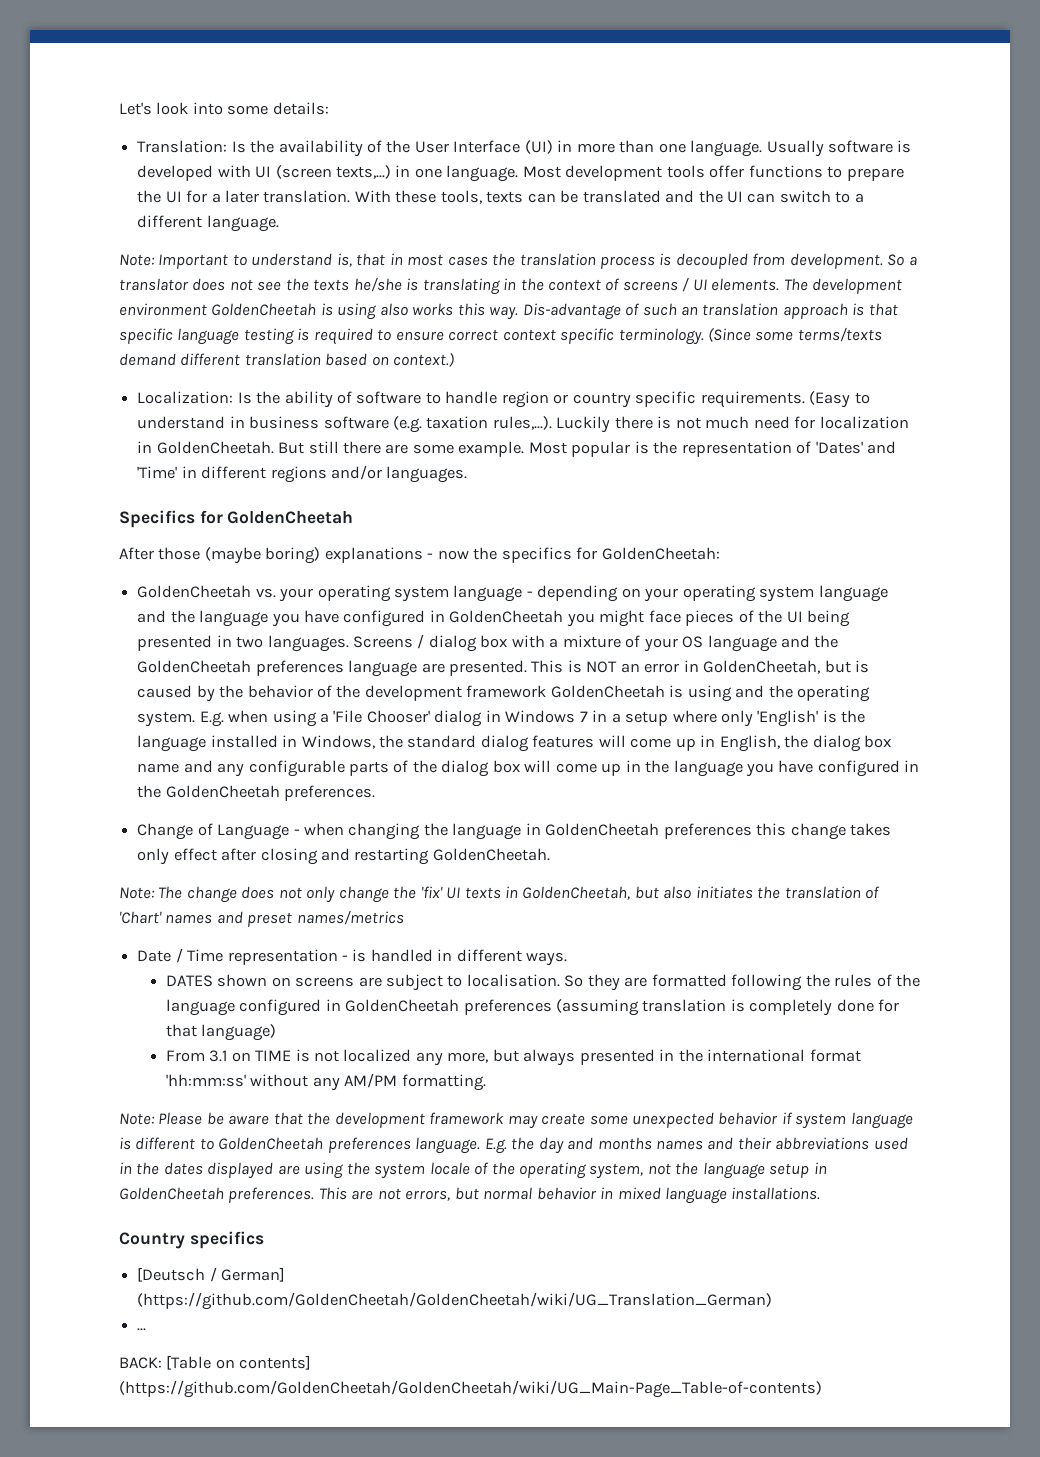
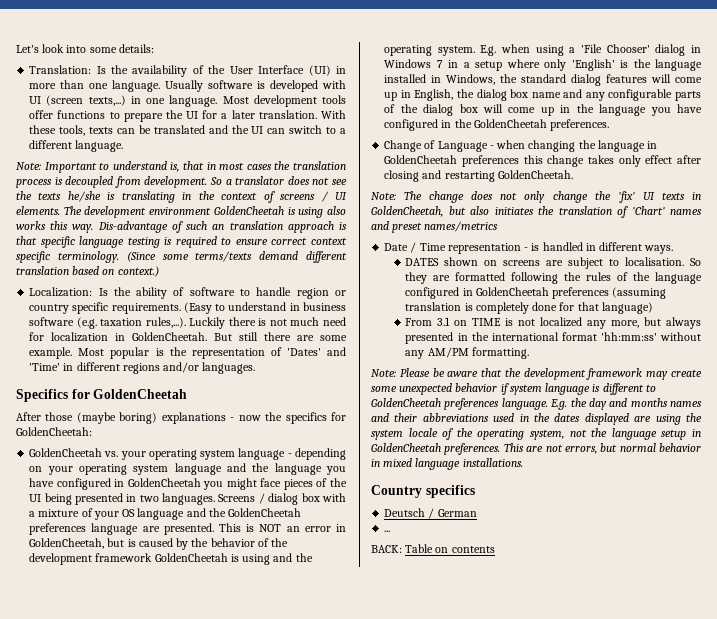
- [Deutsch / German] (https://github.com/GoldenCheetah/GoldenCheetah/wiki/UG_Translation_German)
+ Deutsch / German
  ...
- BACK: [Table on contents] (https://github.com/GoldenCheetah/GoldenCheetah/wiki/UG_Main-Page_Table-of-contents)
+ BACK: Table on contents

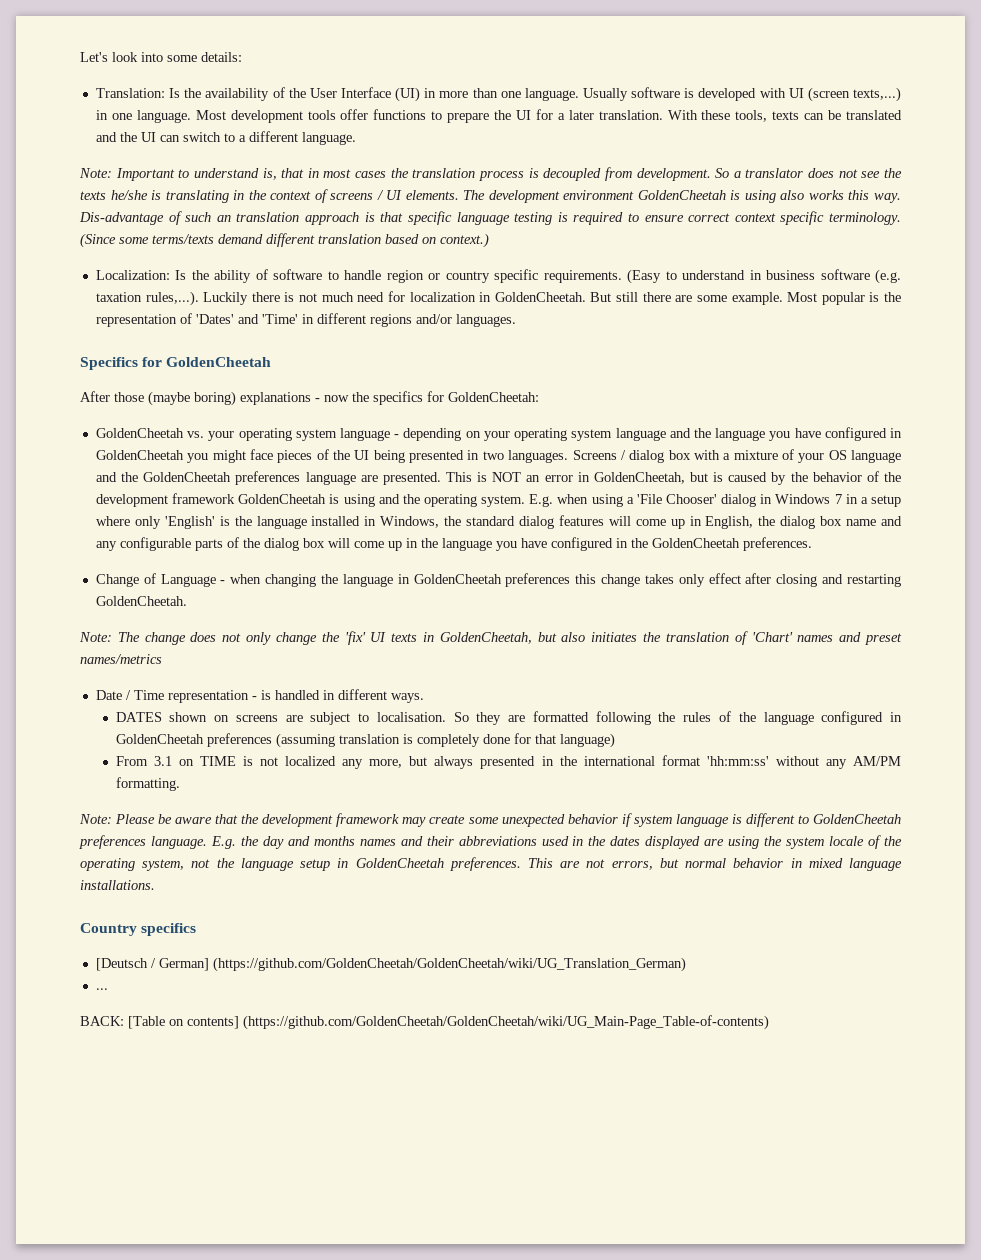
- Deutsch / German
+ [Deutsch / German] (https://github.com/GoldenCheetah/GoldenCheetah/wiki/UG_Translation_German)
  ...
- BACK: Table on contents
+ BACK: [Table on contents] (https://github.com/GoldenCheetah/GoldenCheetah/wiki/UG_Main-Page_Table-of-contents)

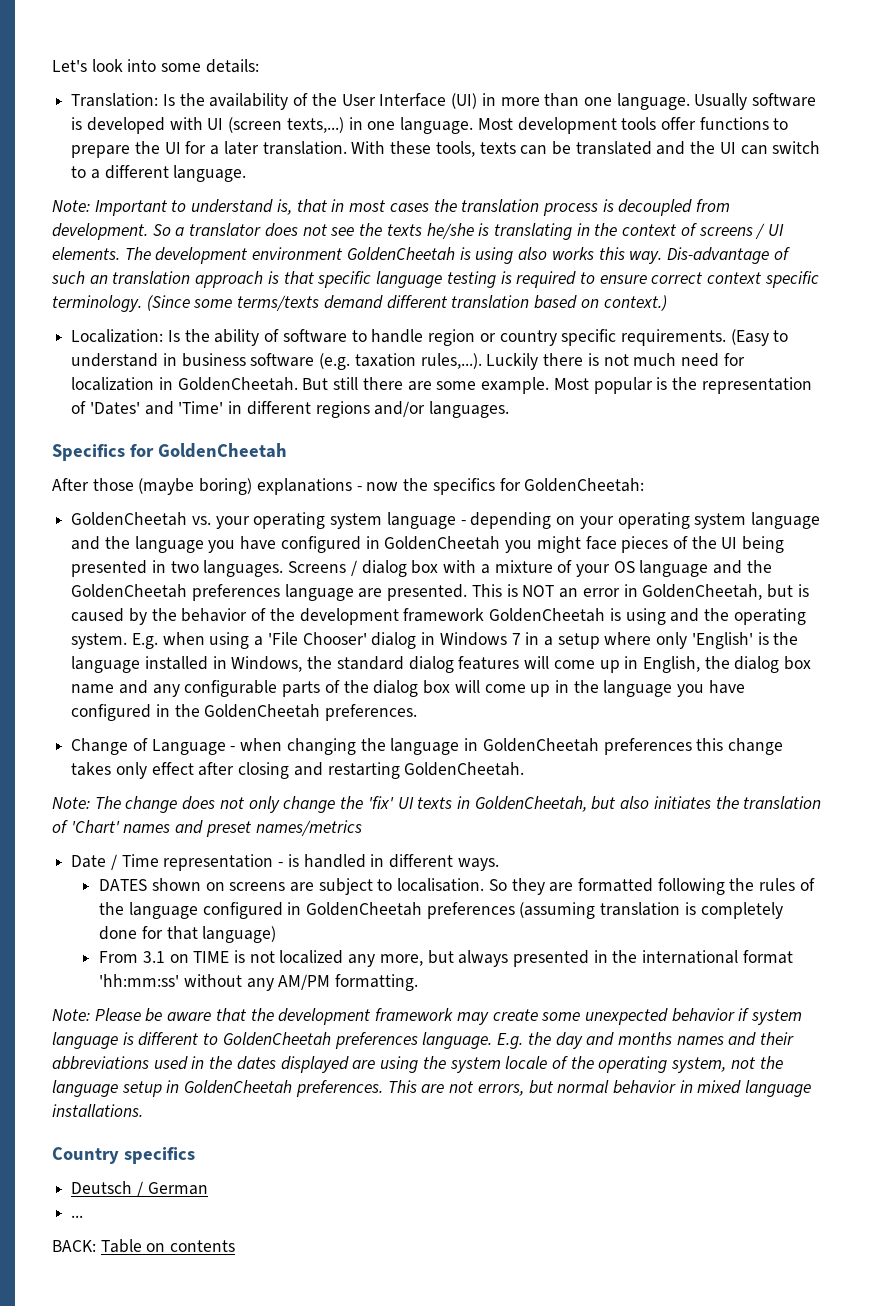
- [Deutsch / German] (https://github.com/GoldenCheetah/GoldenCheetah/wiki/UG_Translation_German)
+ Deutsch / German
  ...
- BACK: [Table on contents] (https://github.com/GoldenCheetah/GoldenCheetah/wiki/UG_Main-Page_Table-of-contents)
+ BACK: Table on contents

